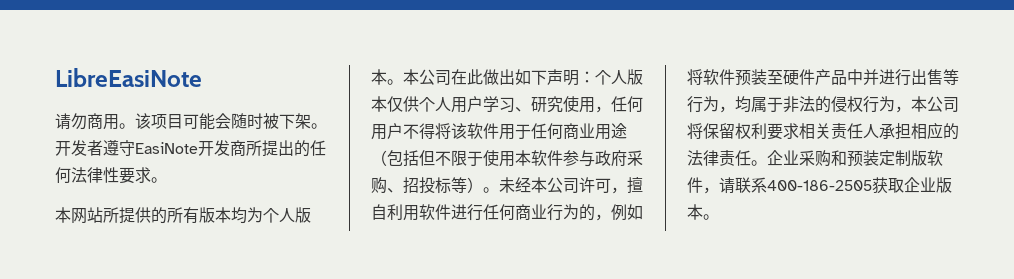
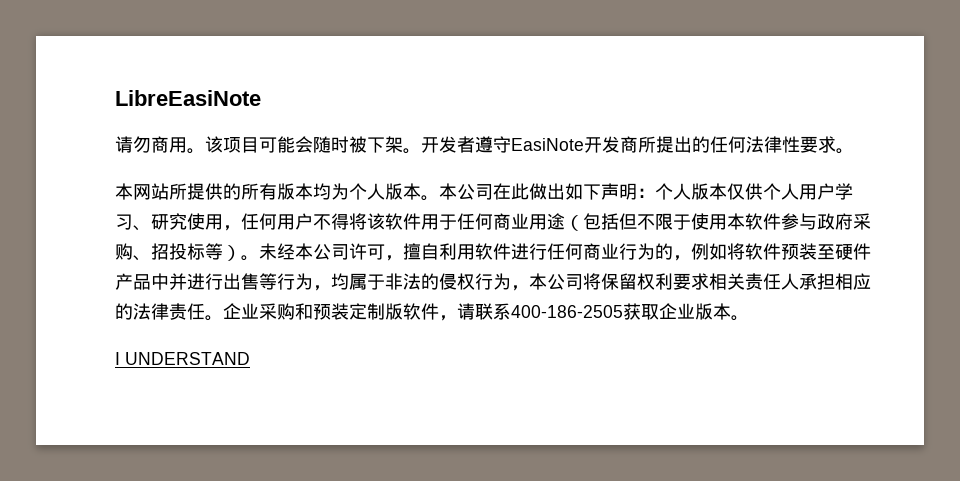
+ I UNDERSTAND

